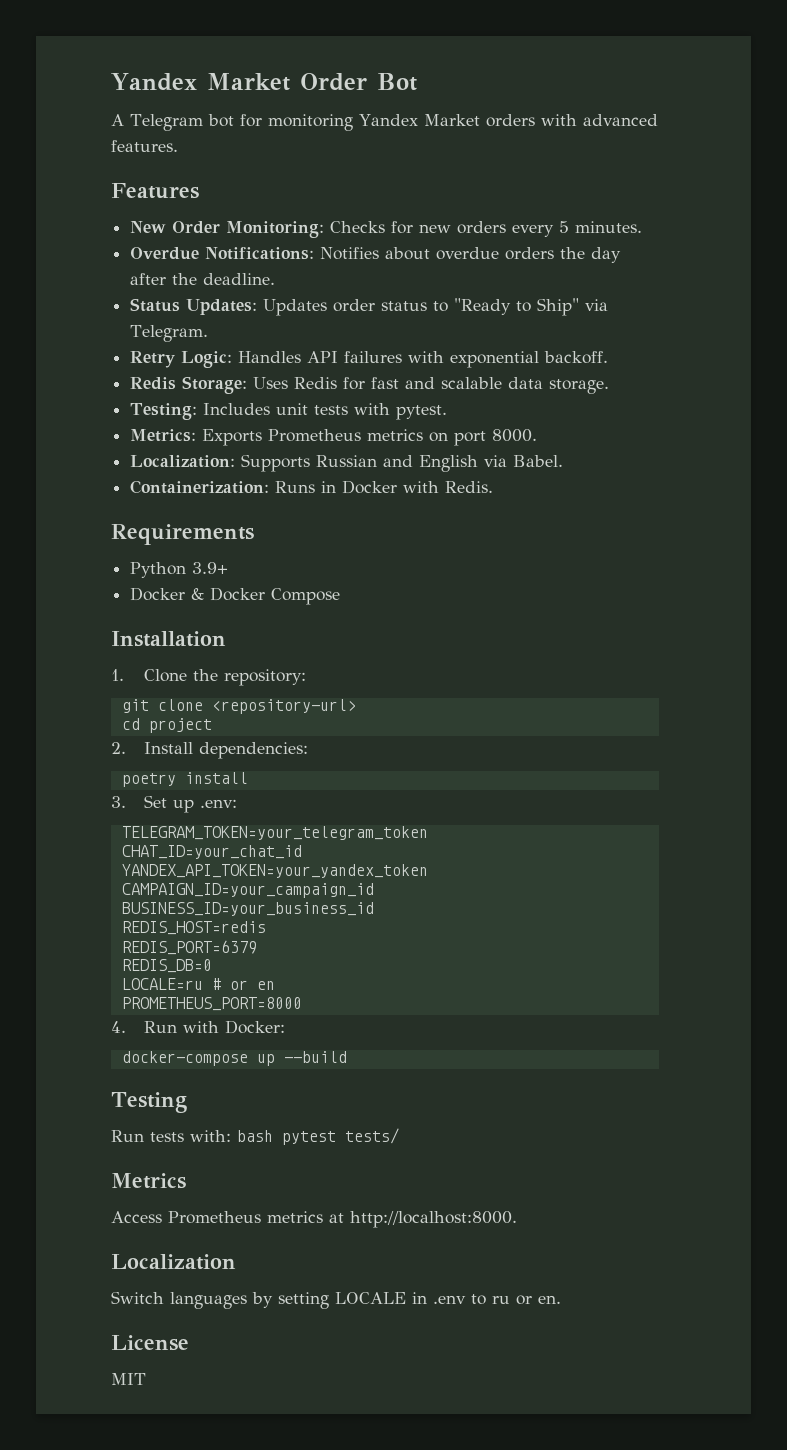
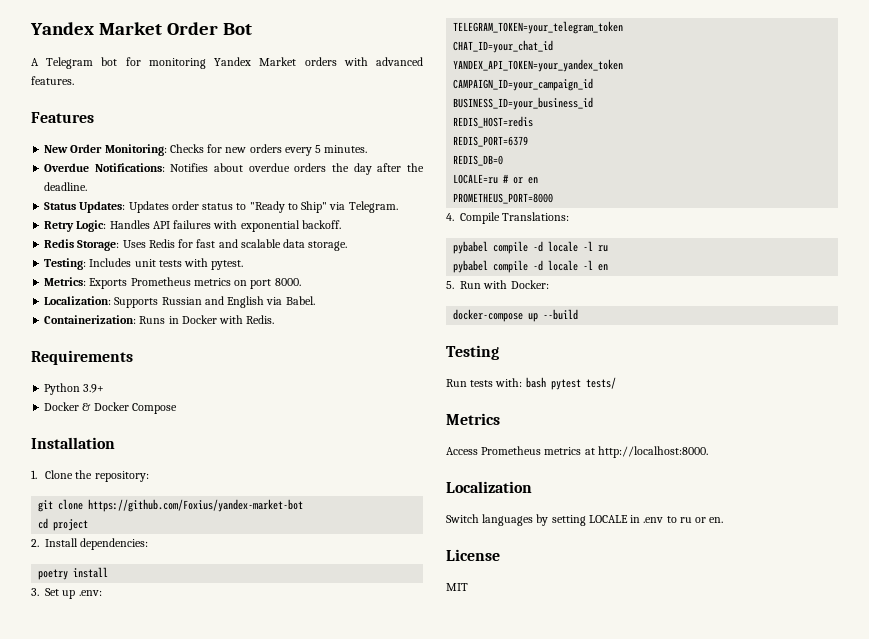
- git clone <repository-url>
+ git clone https://github.com/Foxius/yandex-market-bot
- 4. Run with Docker:
+ 4. Compile Translations:
+ pybabel compile -d locale -l ru
+ pybabel compile -d locale -l en
+ 5. Run with Docker:

